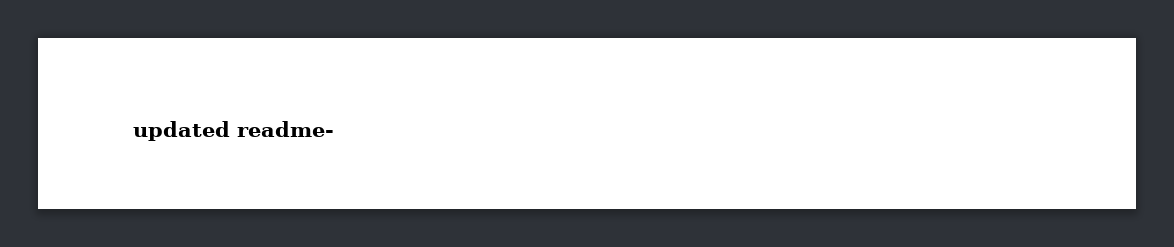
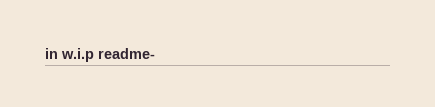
- updated readme-
+ in w.i.p readme-

